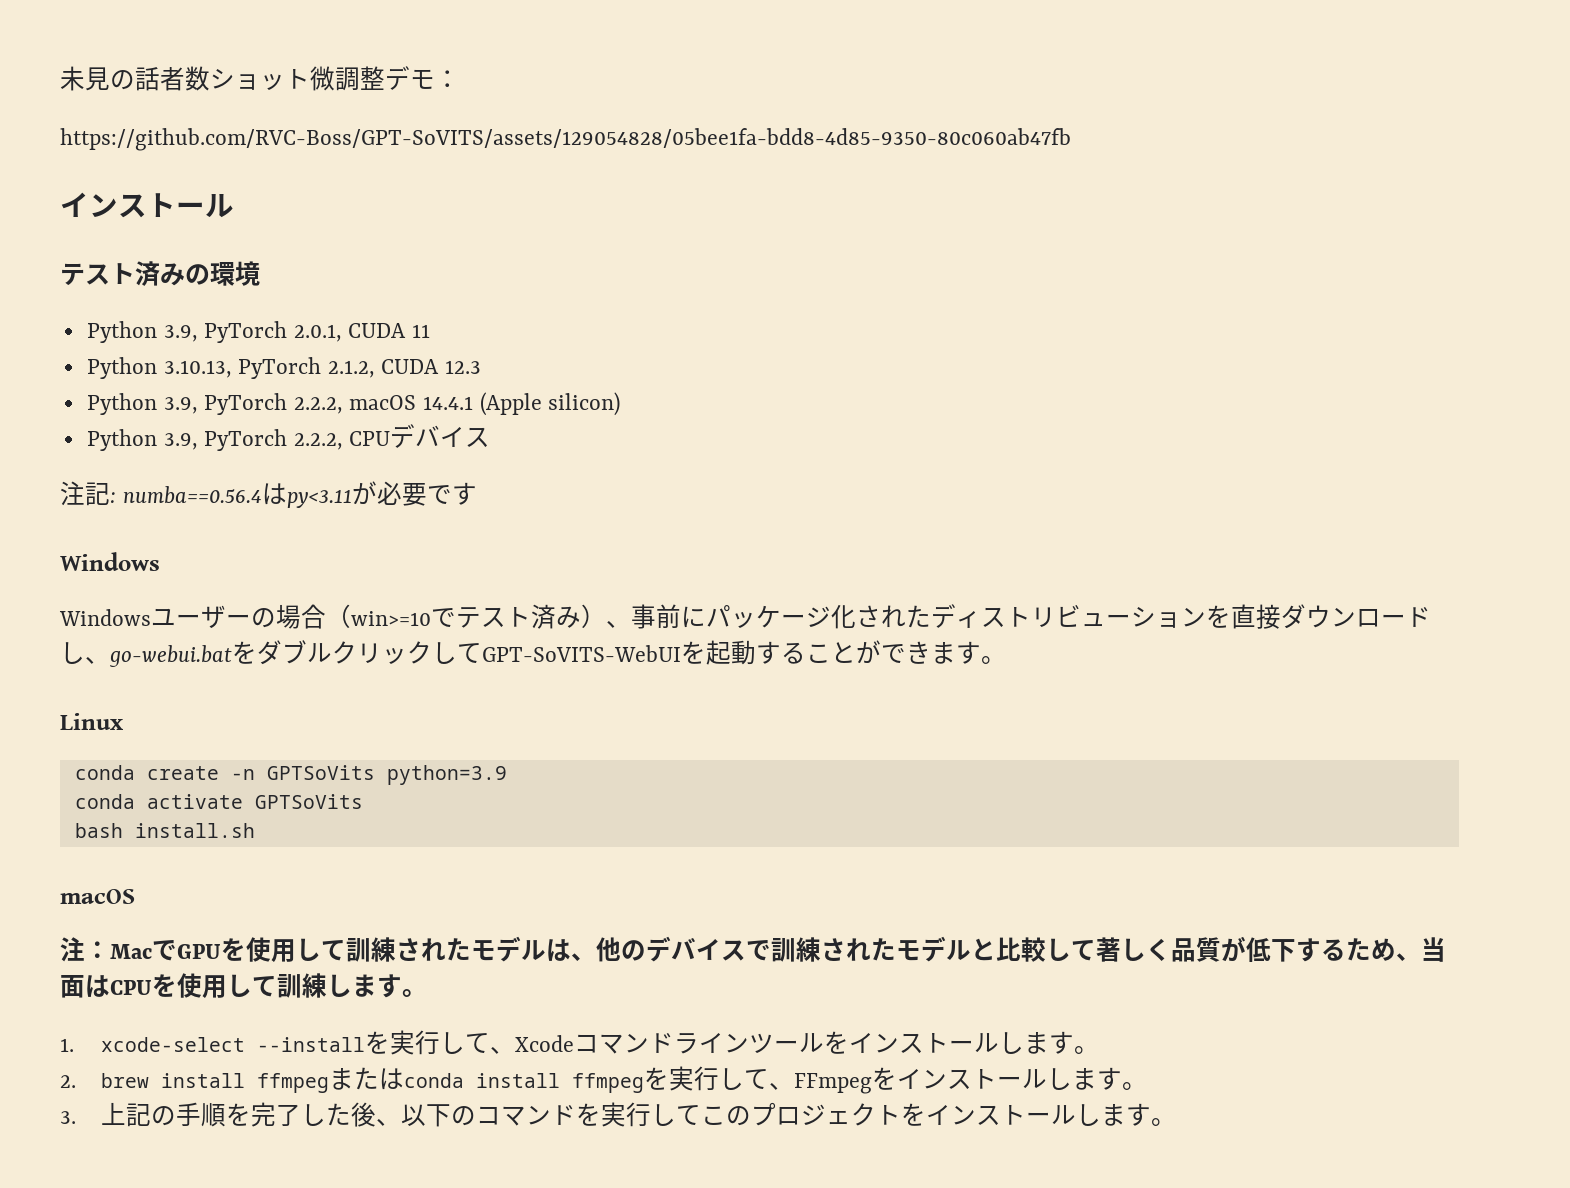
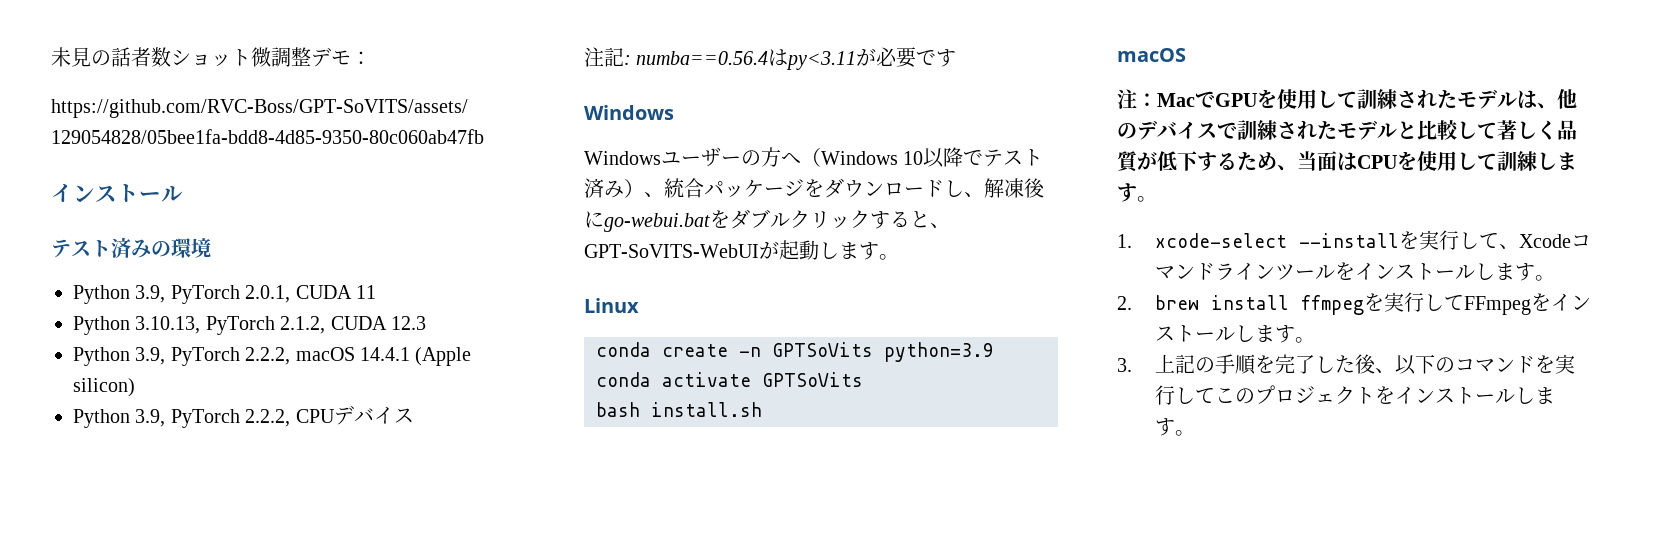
- Windowsユーザーの場合（win>=10でテスト済み）、事前にパッケージ化されたディストリビューションを直接ダウンロードし、go-webui.batをダブルクリックしてGPT-SoVITS-WebUIを起動することができます。
+ Windowsユーザーの方へ（Windows 10以降でテスト済み）、統合パッケージをダウンロードし、解凍後にgo-webui.batをダブルクリックすると、GPT-SoVITS-WebUIが起動します。
- 2. brew install ffmpegまたはconda install ffmpegを実行して、FFmpegをインストールします。
+ 2. brew install ffmpegを実行してFFmpegをインストールします。

